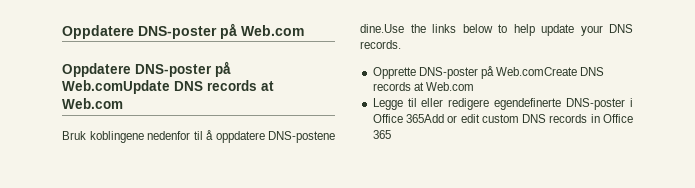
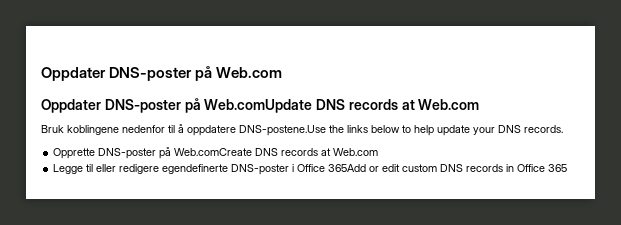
- Oppdatere DNS-poster på Web.com
+ Oppdater DNS-poster på Web.com
- Oppdatere DNS-poster på Web.comUpdate DNS records at Web.com
+ Oppdater DNS-poster på Web.comUpdate DNS records at Web.com
- Bruk koblingene nedenfor til å oppdatere DNS-postene dine.Use the links below to help update your DNS records.
+ Bruk koblingene nedenfor til å oppdatere DNS-postene.Use the links below to help update your DNS records.

